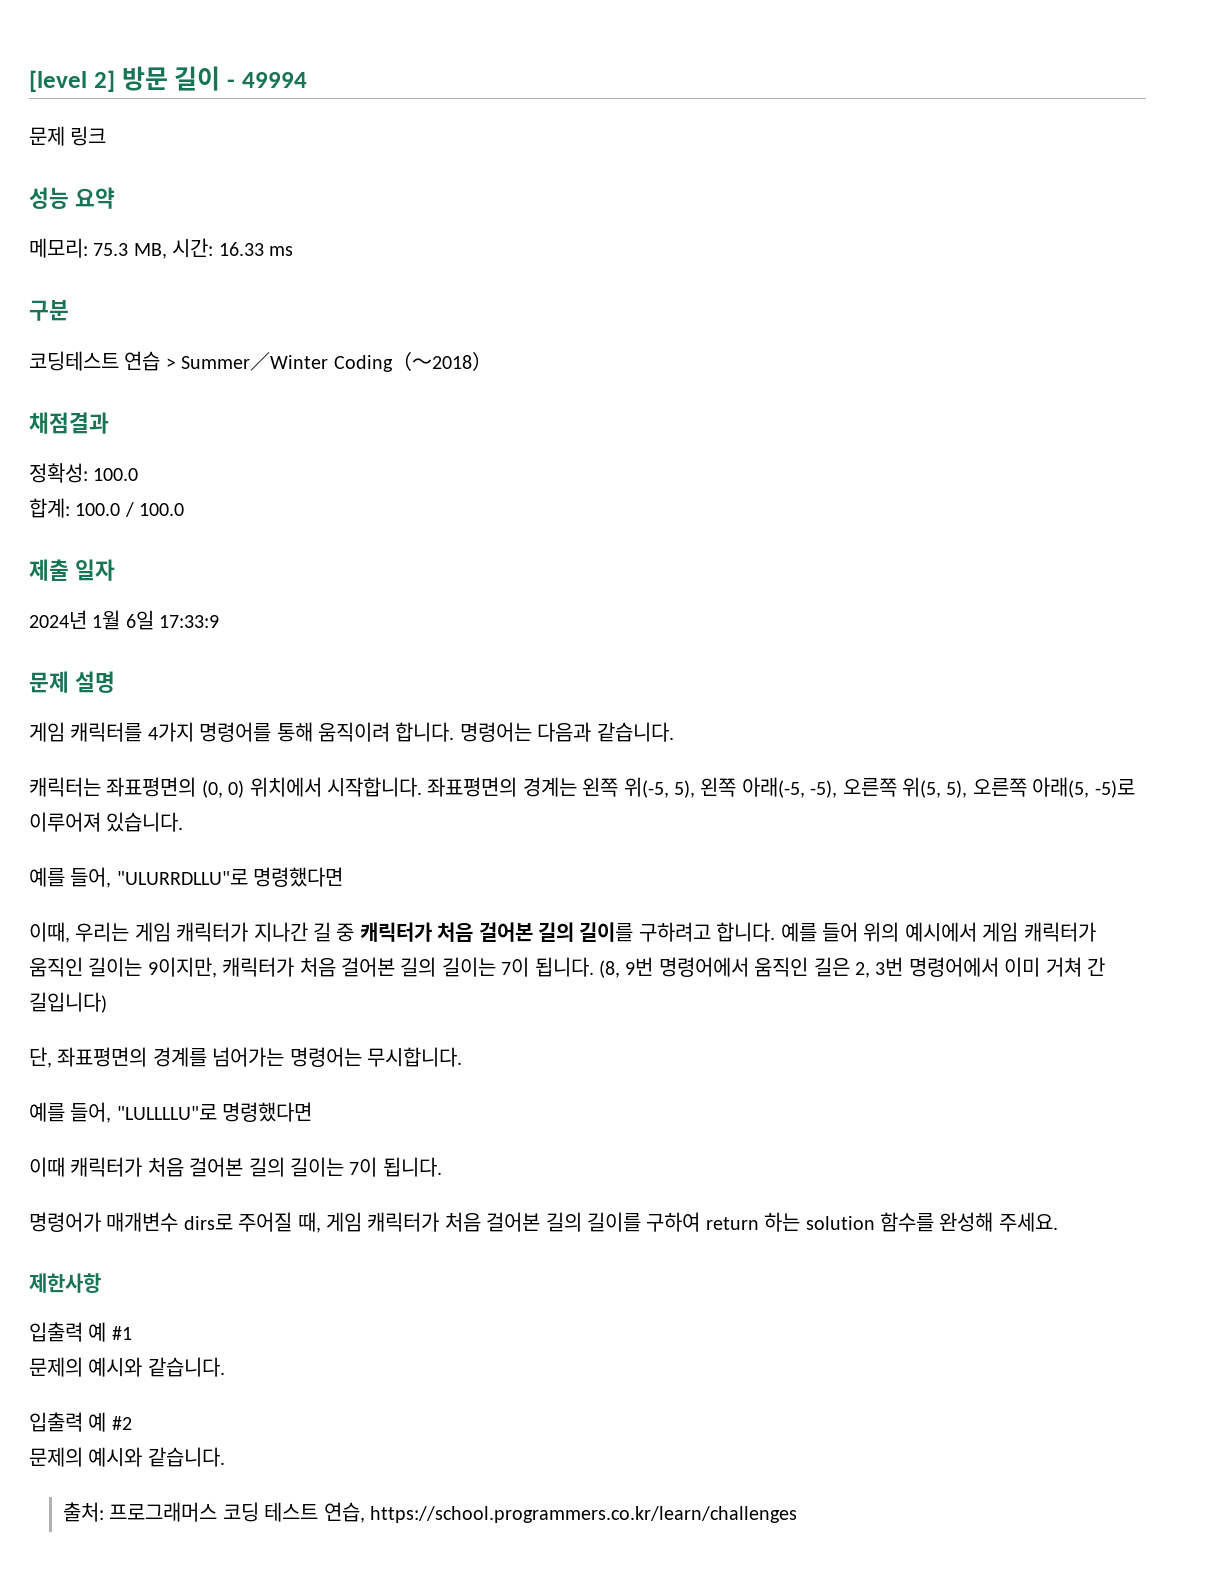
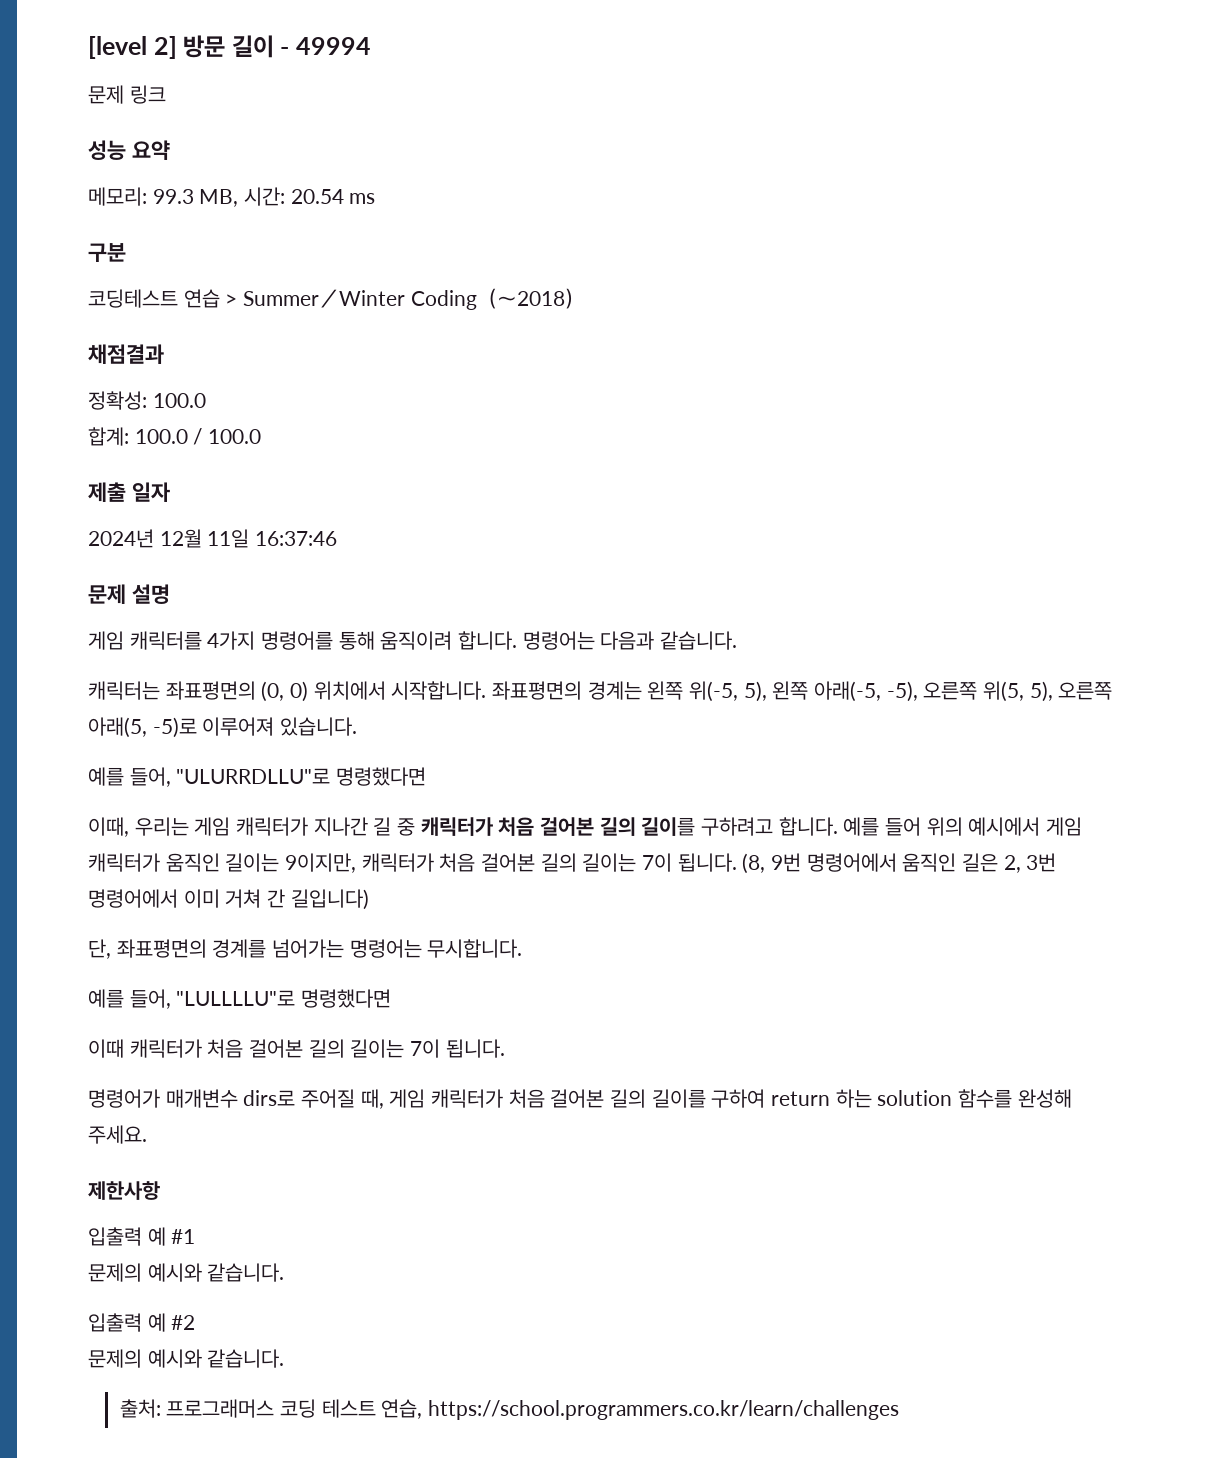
- 메모리: 75.3 MB, 시간: 16.33 ms
+ 메모리: 99.3 MB, 시간: 20.54 ms
- 2024년 1월 6일 17:33:9
+ 2024년 12월 11일 16:37:46

